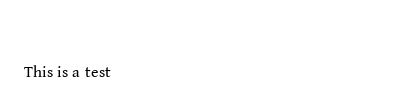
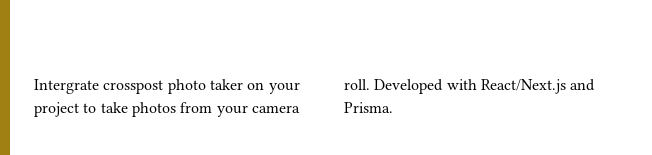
- This is a test
+ Intergrate crosspost photo taker on your project to take photos from your camera roll. Developed with React/Next.js and Prisma.

